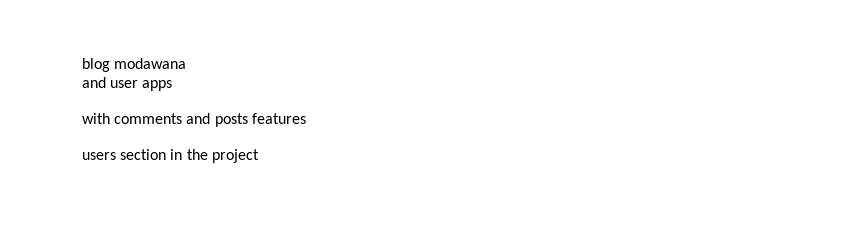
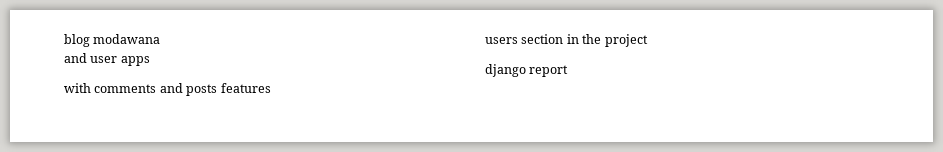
+ django report

